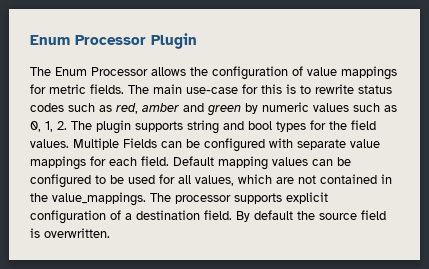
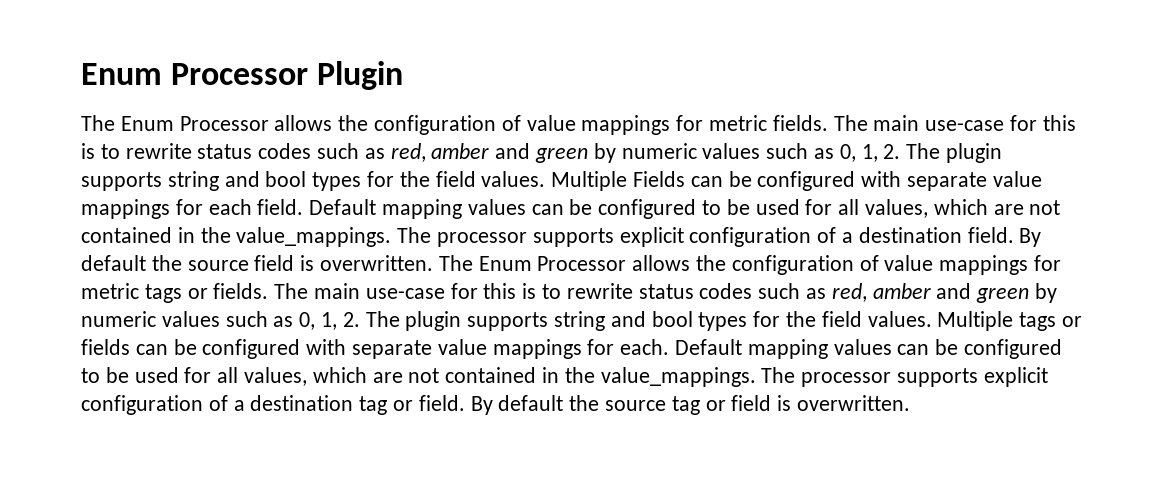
+ The Enum Processor allows the configuration of value mappings for metric tags or fields. The main use-case for this is to rewrite status codes such as red, amber and green by numeric values such as 0, 1, 2. The plugin supports string and bool types for the field values. Multiple tags or fields can be configured with separate value mappings for each. Default mapping values can be configured to be used for all values, which are not contained in the value_mappings. The processor supports explicit configuration of a destination tag or field. By default the source tag or field is overwritten.

